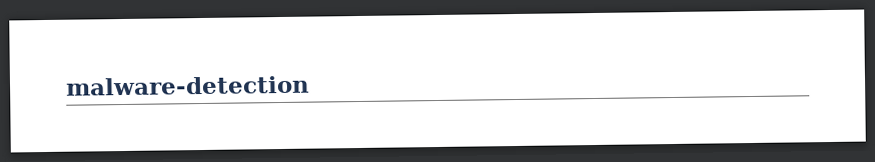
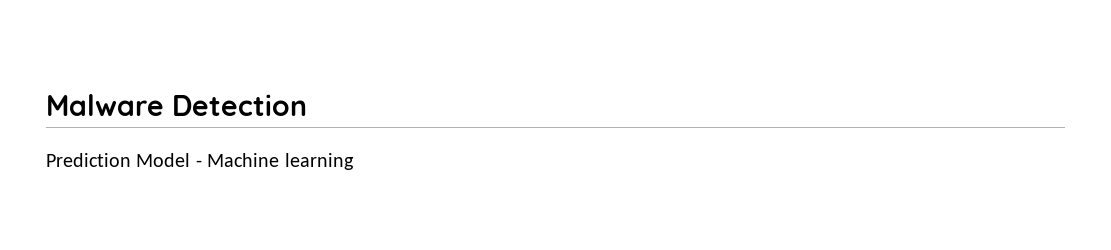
- malware-detection
+ Malware Detection
+ Prediction Model - Machine learning

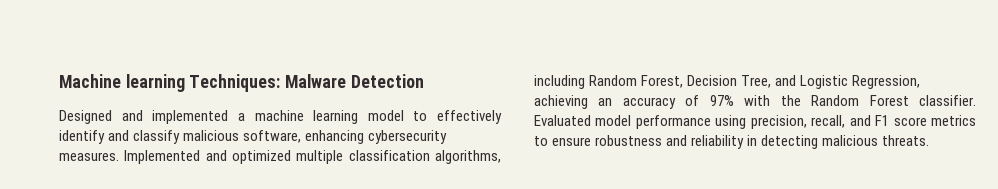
- Malware Detection
+ Machine learning Techniques: Malware Detection
- Prediction Model - Machine learning
+ Designed and implemented a machine learning model to effectively identify and classify malicious software, enhancing cybersecurity measures. Implemented and optimized multiple classification algorithms, including Random Forest, Decision Tree, and Logistic Regression, achieving an accuracy of 97% with the Random Forest classifier. Evaluated model performance using precision, recall, and F1 score metrics to ensure robustness and reliability in detecting malicious threats.

